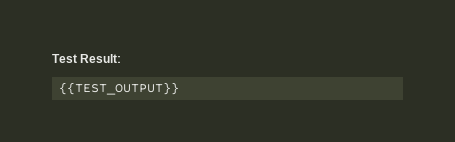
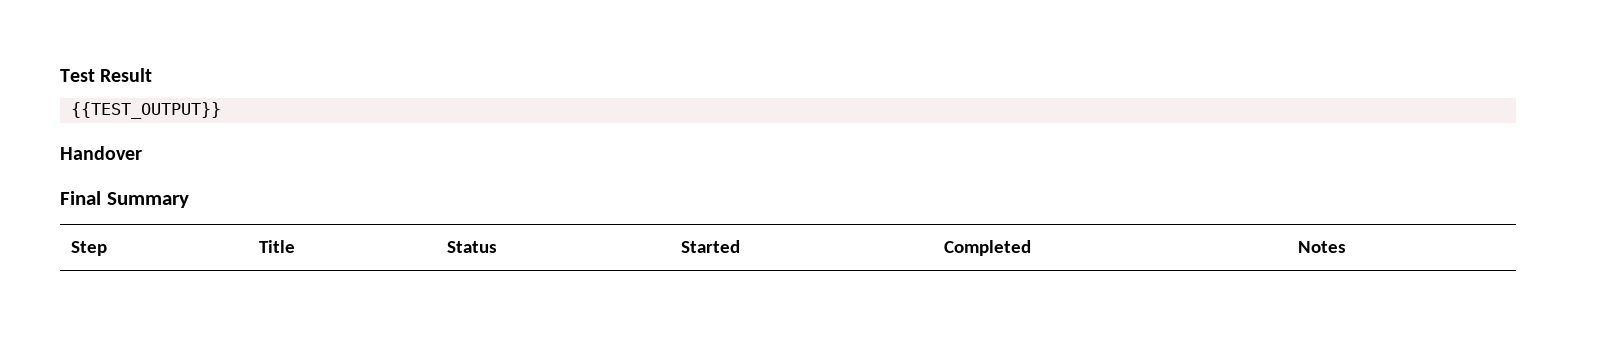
- Test Result:
+ Test Result
+ Handover
+ Final Summary
+ Step | Title | Status | Started | Completed | Notes

